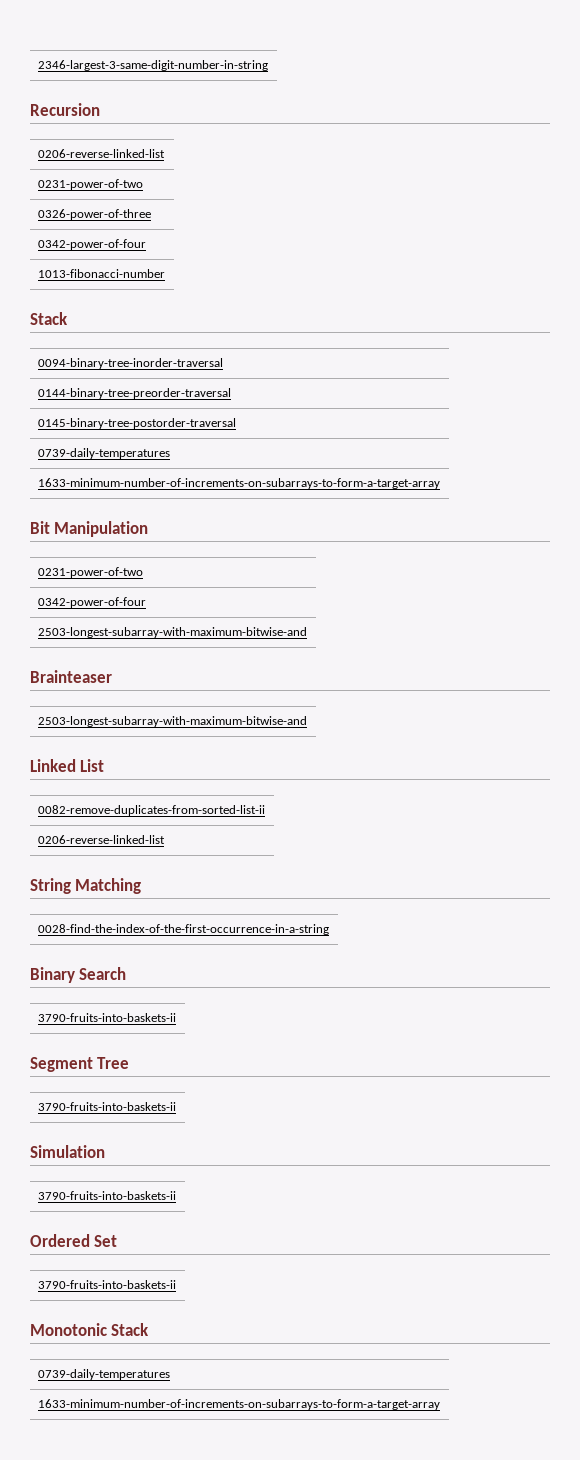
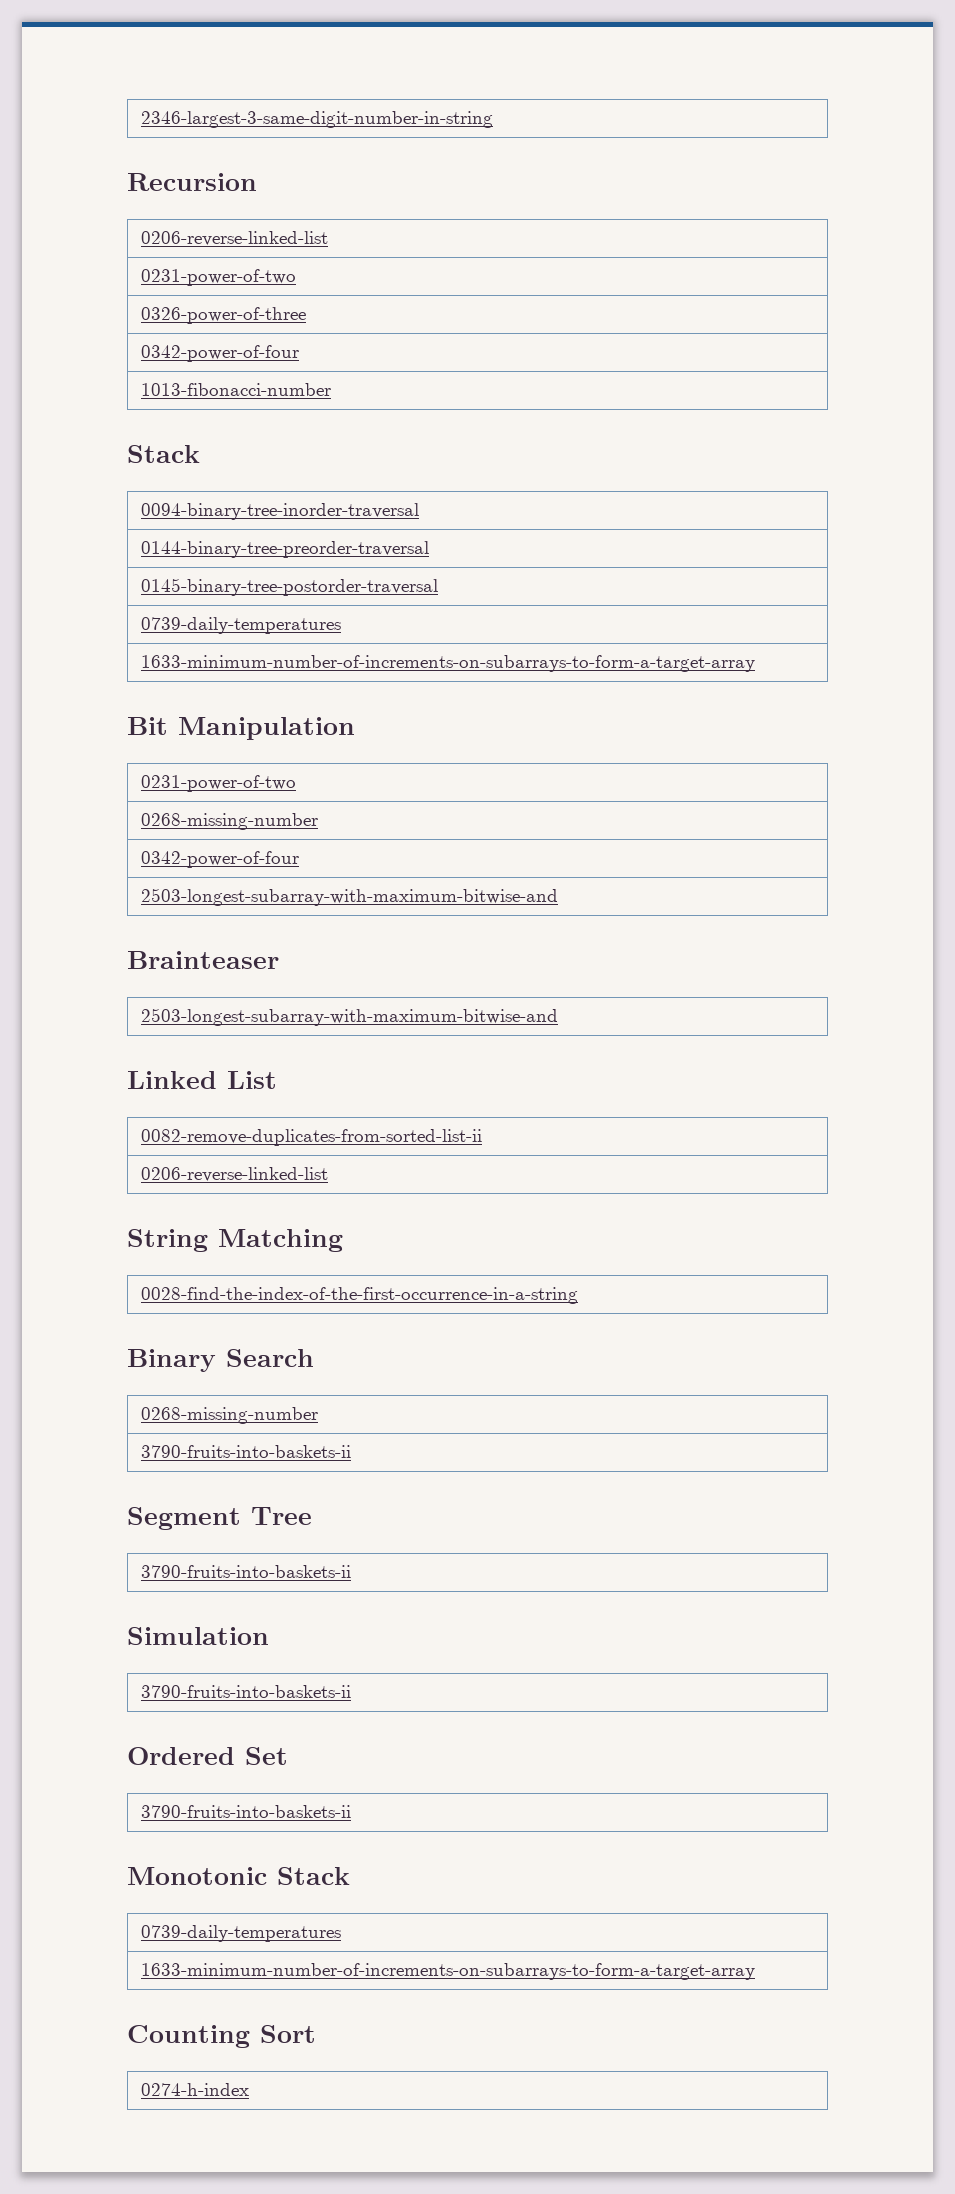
  Bit Manipulation
  0231-power-of-two
+ 0268-missing-number
  Binary Search
+ 0268-missing-number
+ Counting Sort
+ 0274-h-index

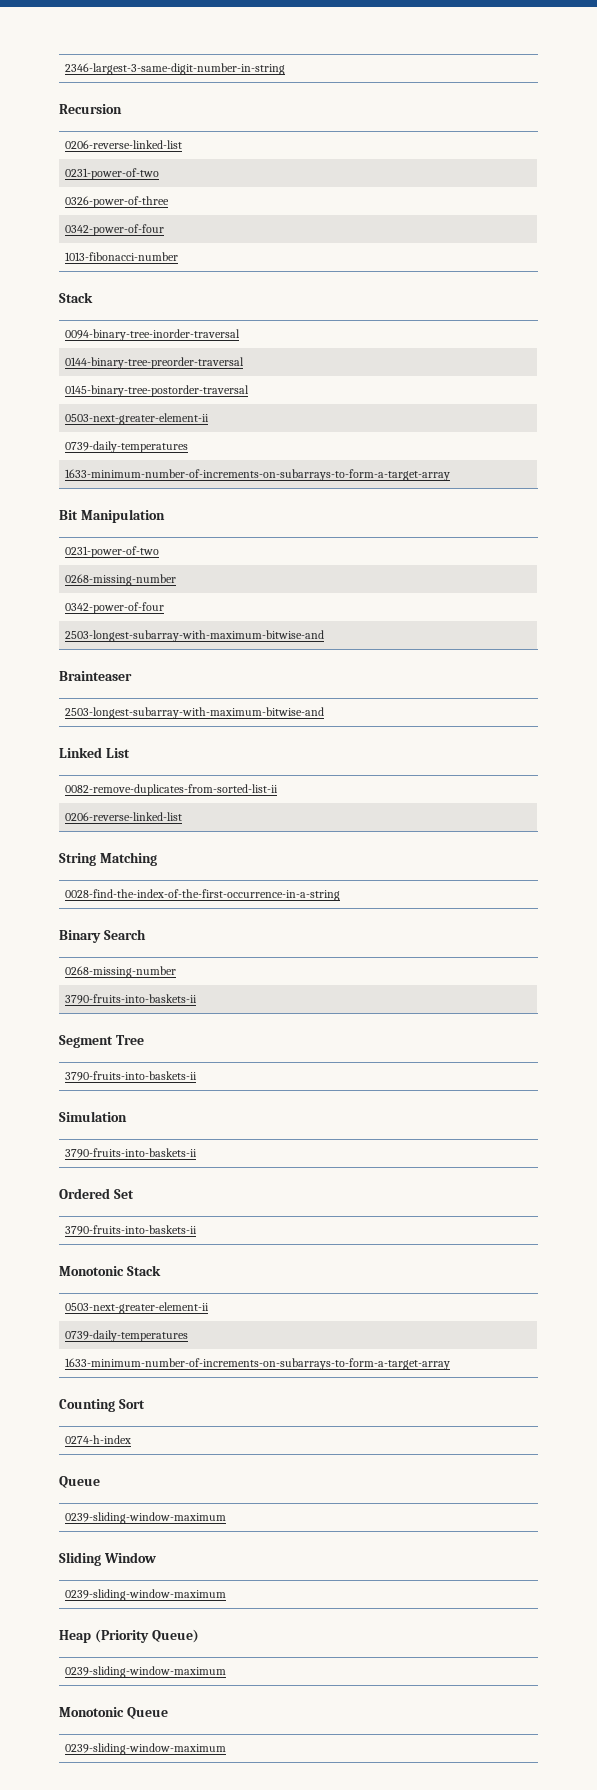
  0145-binary-tree-postorder-traversal
+ 0503-next-greater-element-ii
  Monotonic Stack
+ 0503-next-greater-element-ii
  0274-h-index
+ Queue
+ 0239-sliding-window-maximum
+ Sliding Window
+ 0239-sliding-window-maximum
+ Heap (Priority Queue)
+ 0239-sliding-window-maximum
+ Monotonic Queue
+ 0239-sliding-window-maximum

